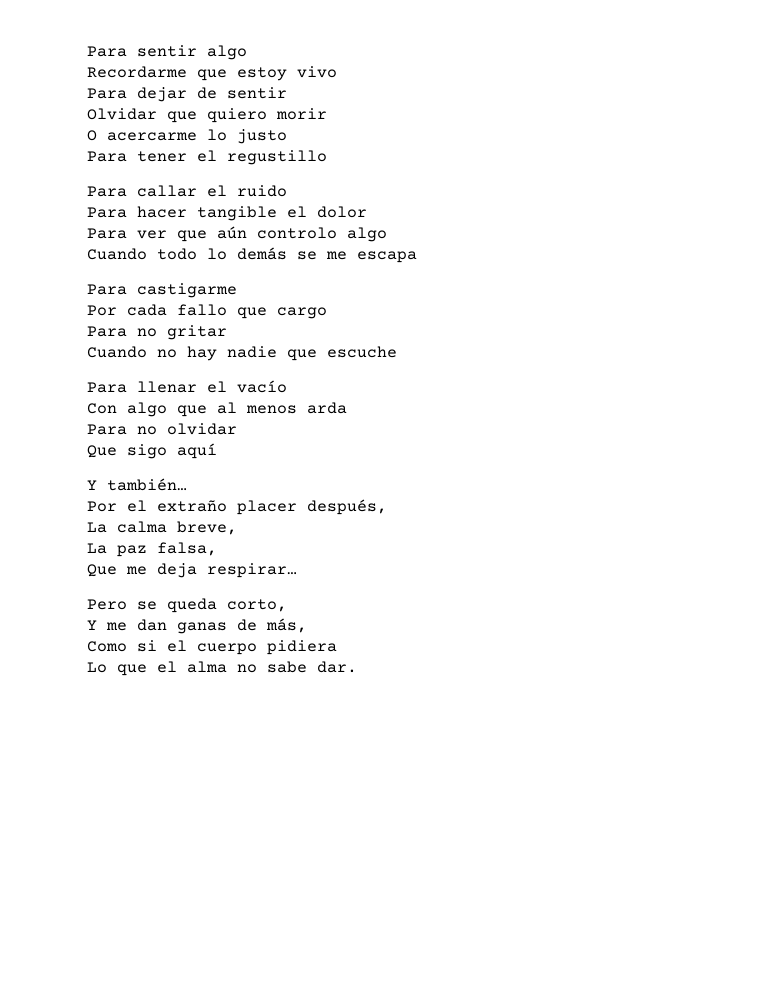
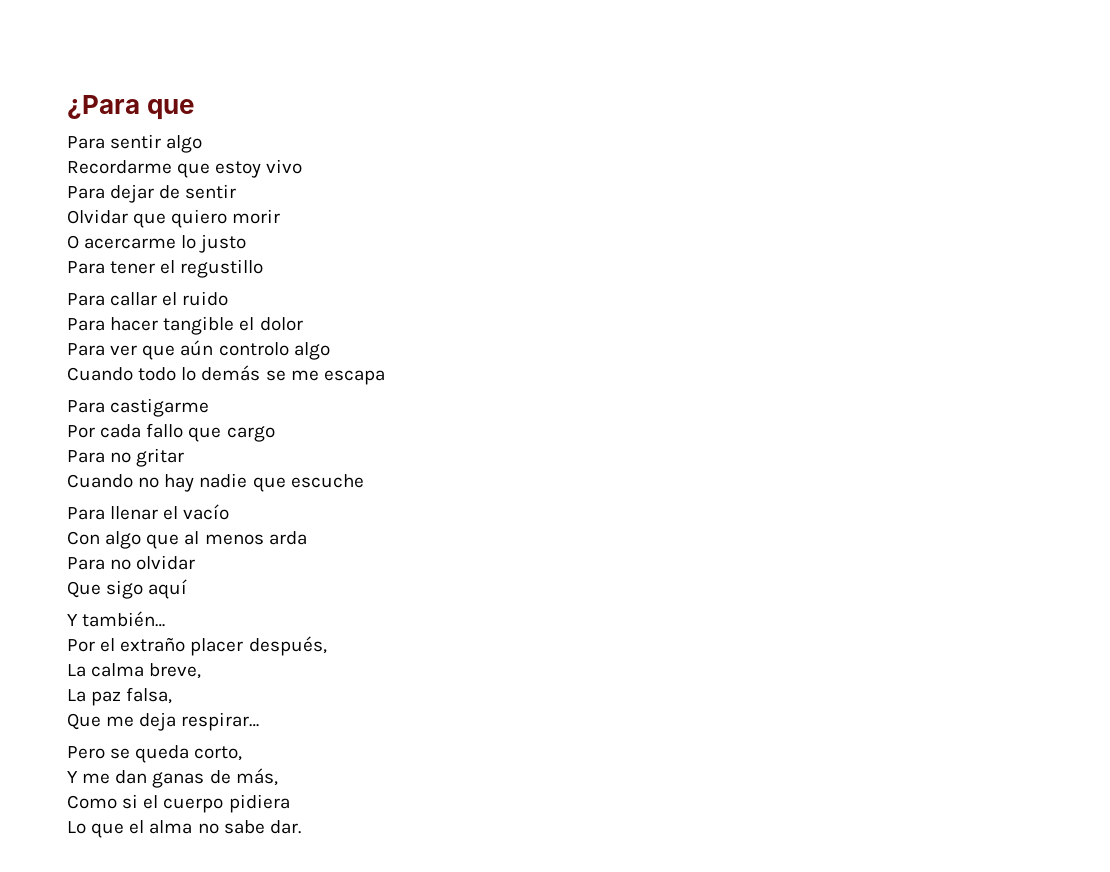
+ ¿Para que

